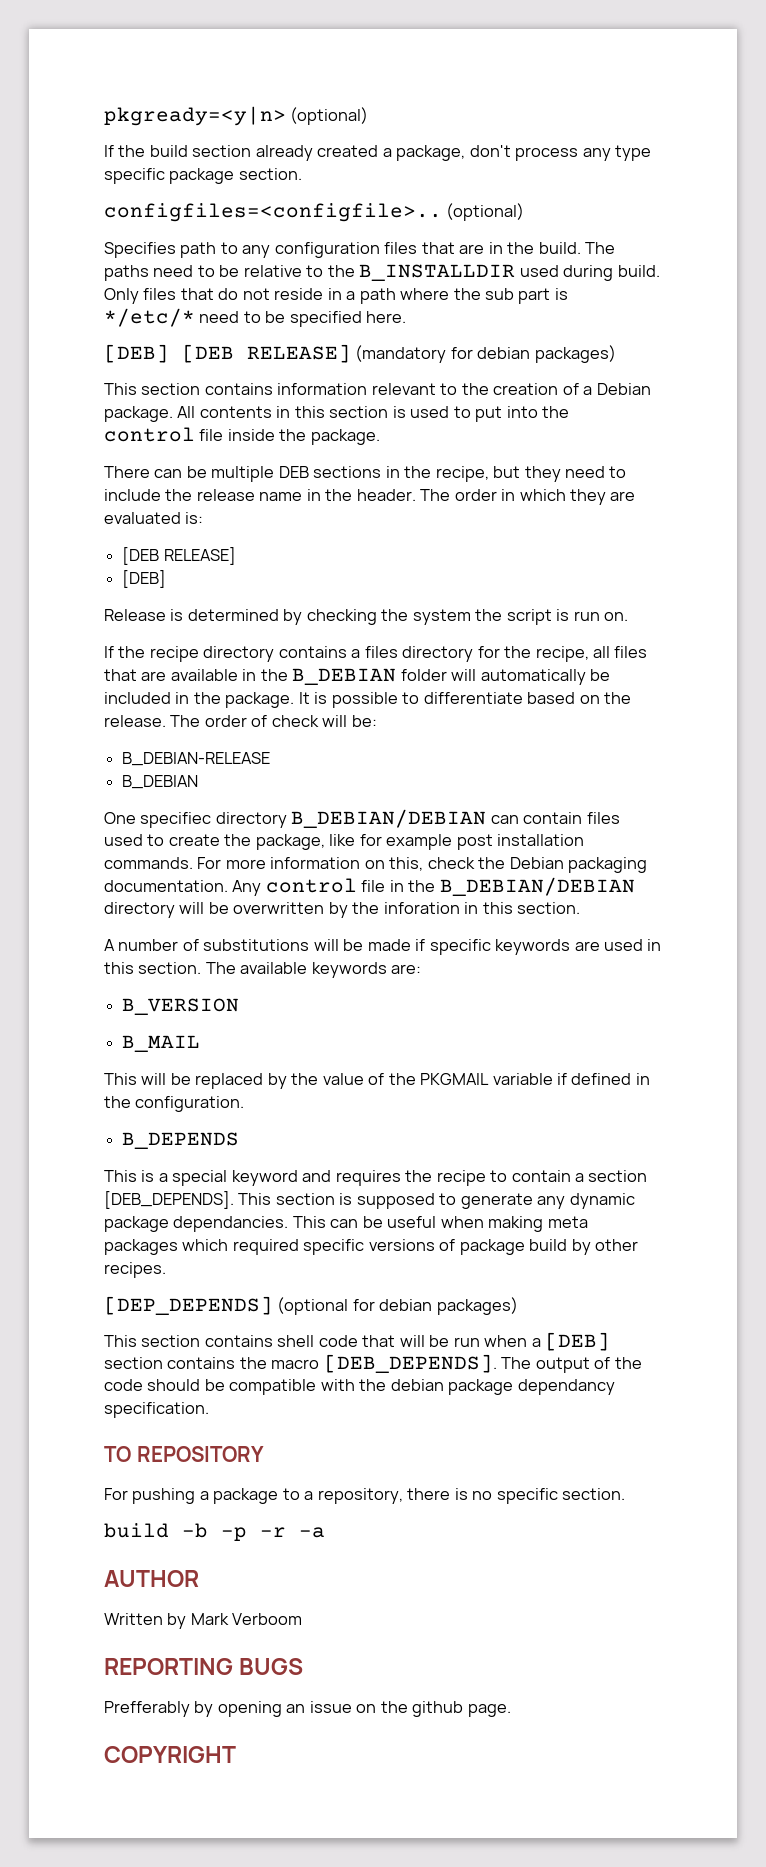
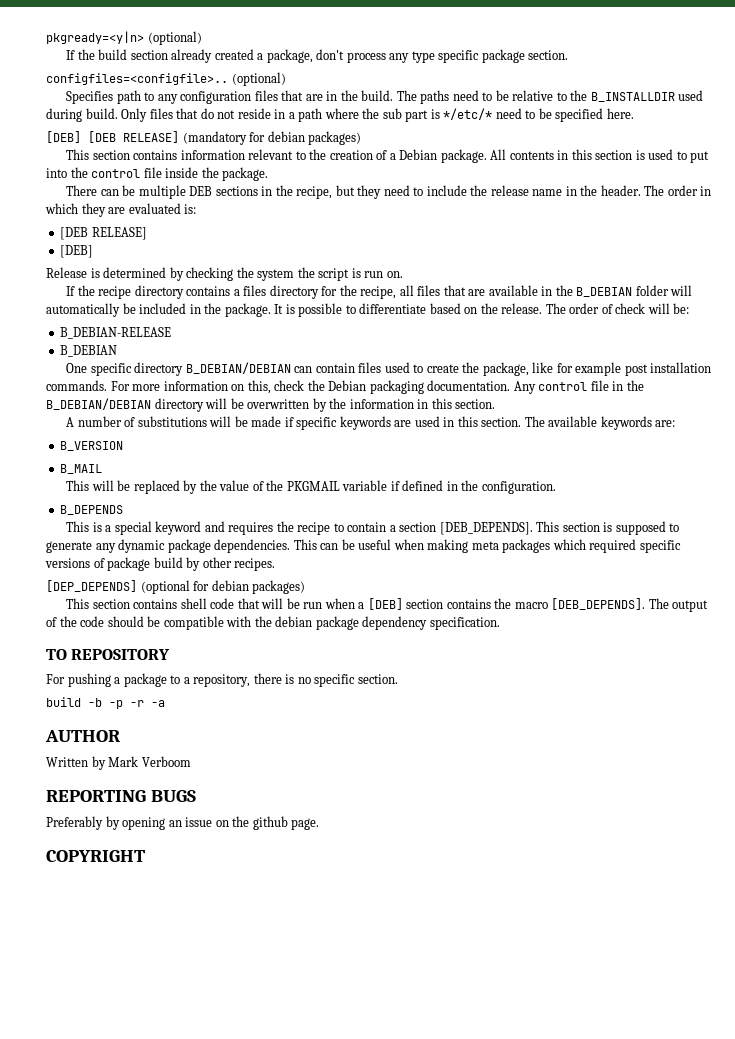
- One specifiec directory B_DEBIAN/DEBIAN can contain files used to create the package, like for example post installation commands.
+ One specific directory B_DEBIAN/DEBIAN can contain files used to create the package, like for example post installation commands.
- Any control file in the B_DEBIAN/DEBIAN directory will be overwritten by the inforation in this section.
+ Any control file in the B_DEBIAN/DEBIAN directory will be overwritten by the information in this section.
- This section is supposed to generate any dynamic package dependancies.
+ This section is supposed to generate any dynamic package dependencies.
- The output of the code should be compatible with the debian package dependancy specification.
+ The output of the code should be compatible with the debian package dependency specification.
- Prefferably by opening an issue on the github page.
+ Preferably by opening an issue on the github page.

